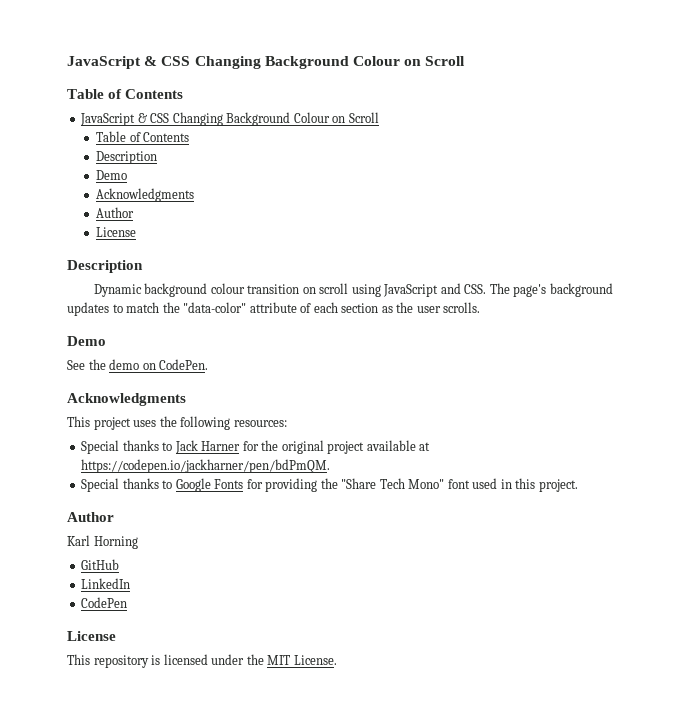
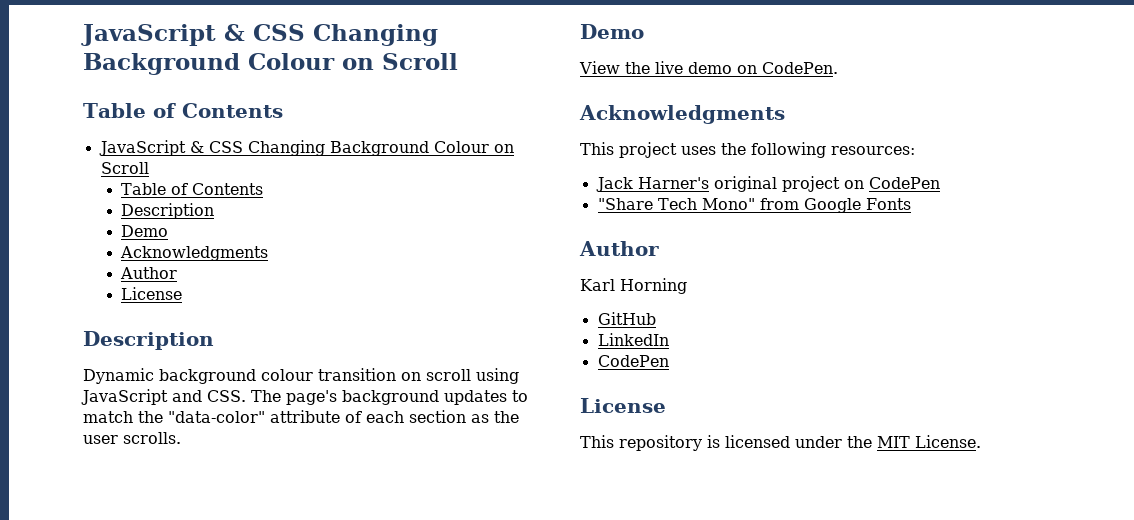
- See the demo on CodePen.
+ View the live demo on CodePen.
- Special thanks to Jack Harner for the original project available at https://codepen.io/jackharner/pen/bdPmQM.
- Special thanks to Google Fonts for providing the "Share Tech Mono" font used in this project.
+ Jack Harner's original project on CodePen
+ "Share Tech Mono" from Google Fonts

